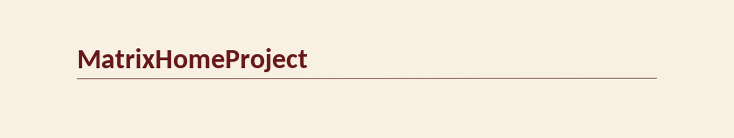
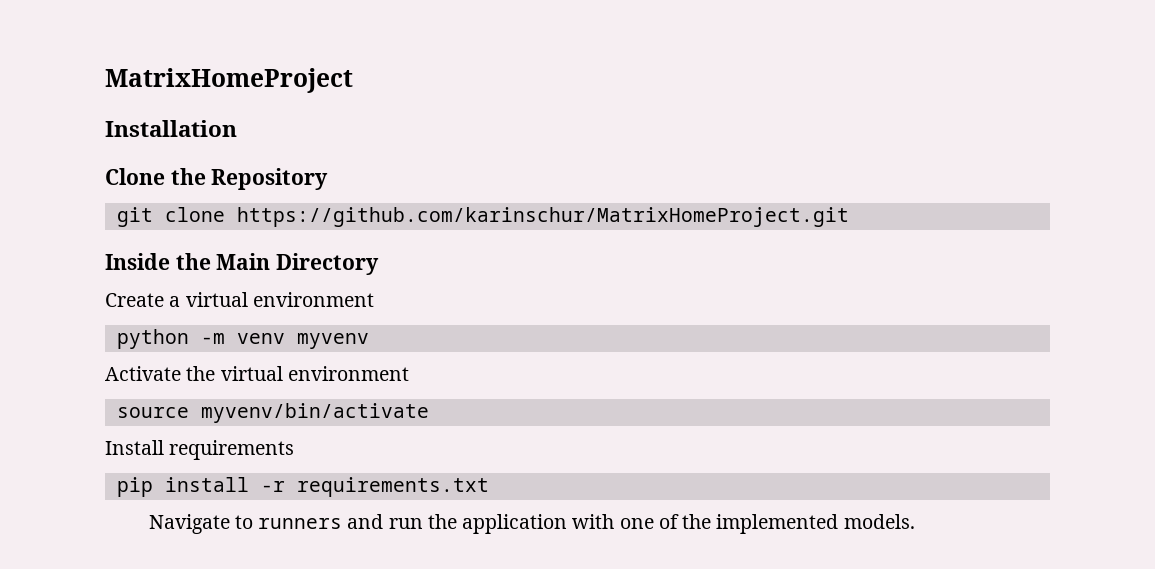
+ Installation
+ Clone the Repository
+ git clone https://github.com/karinschur/MatrixHomeProject.git
+ Inside the Main Directory
+ Create a virtual environment
+ python -m venv myvenv
+ Activate the virtual environment
+ source myvenv/bin/activate
+ Install requirements
+ pip install -r requirements.txt
+ Navigate to runners and run the application with one of the implemented models.

